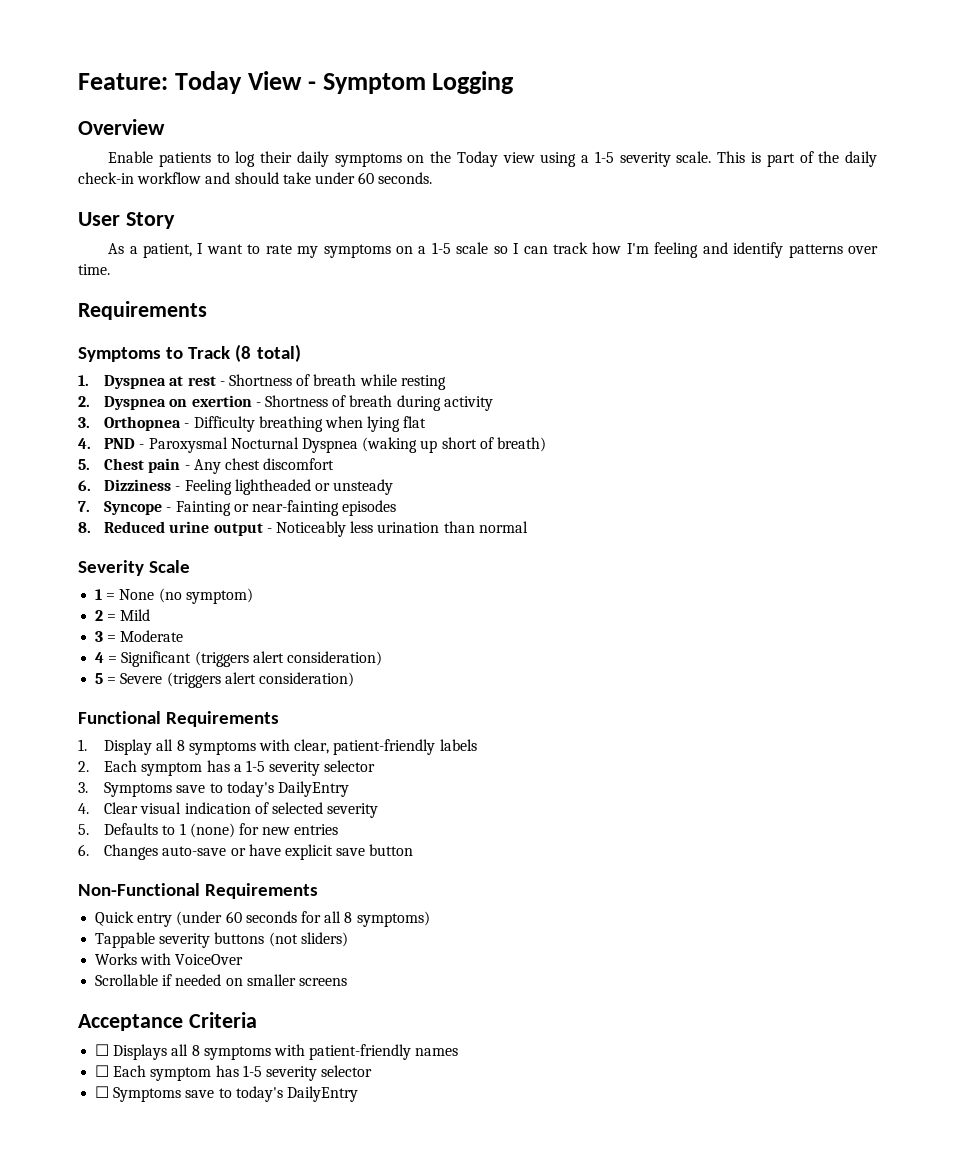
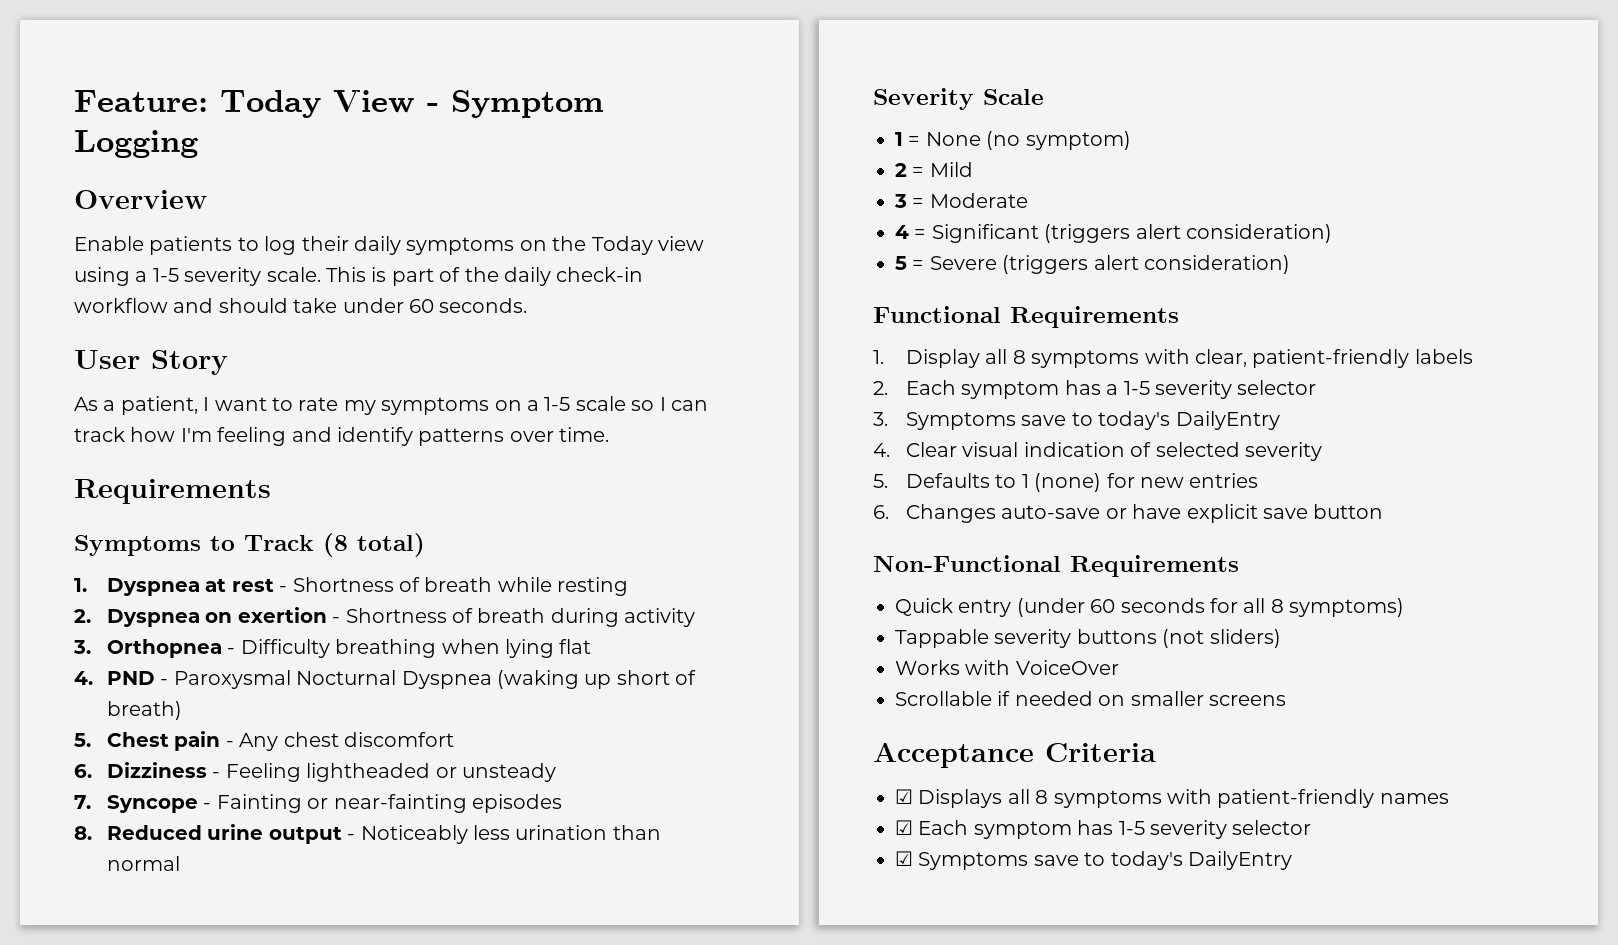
- ☐ Displays all 8 symptoms with patient-friendly names
+ ☑ Displays all 8 symptoms with patient-friendly names
- ☐ Each symptom has 1-5 severity selector
+ ☑ Each symptom has 1-5 severity selector
- ☐ Symptoms save to today's DailyEntry
+ ☑ Symptoms save to today's DailyEntry

